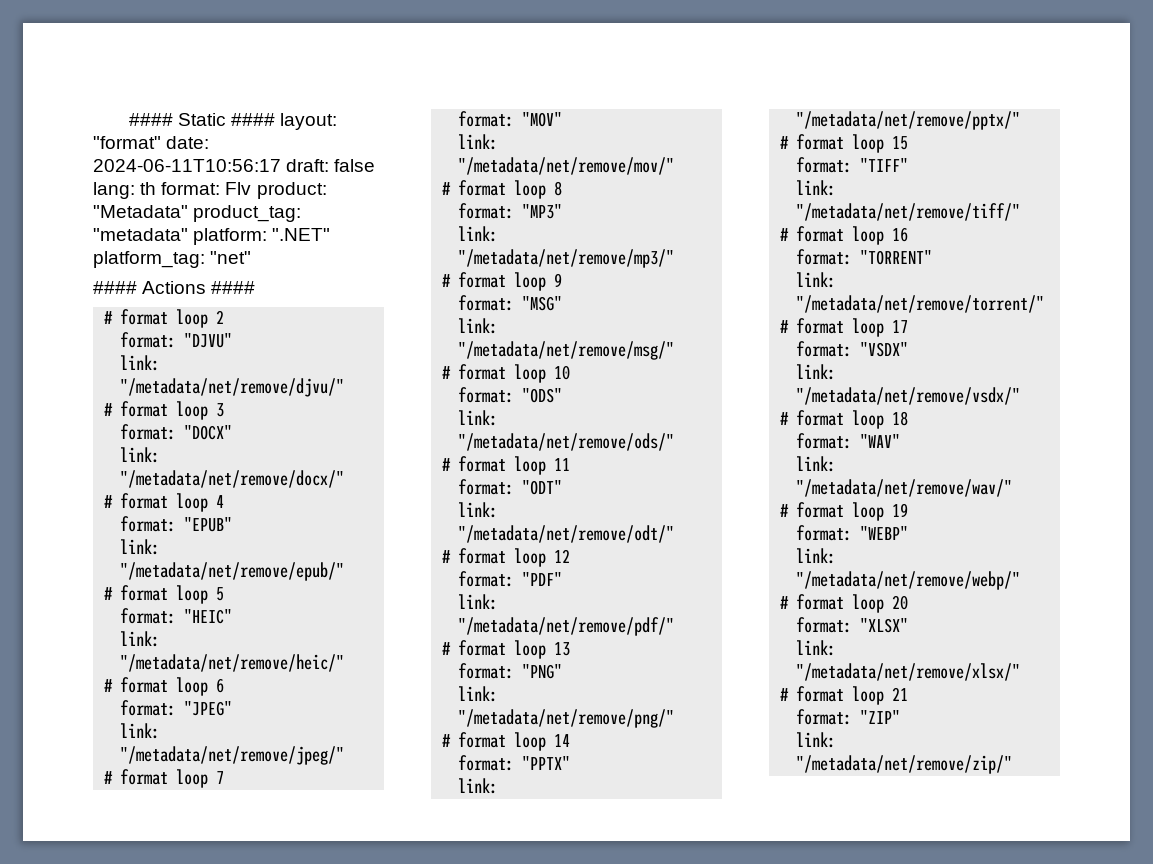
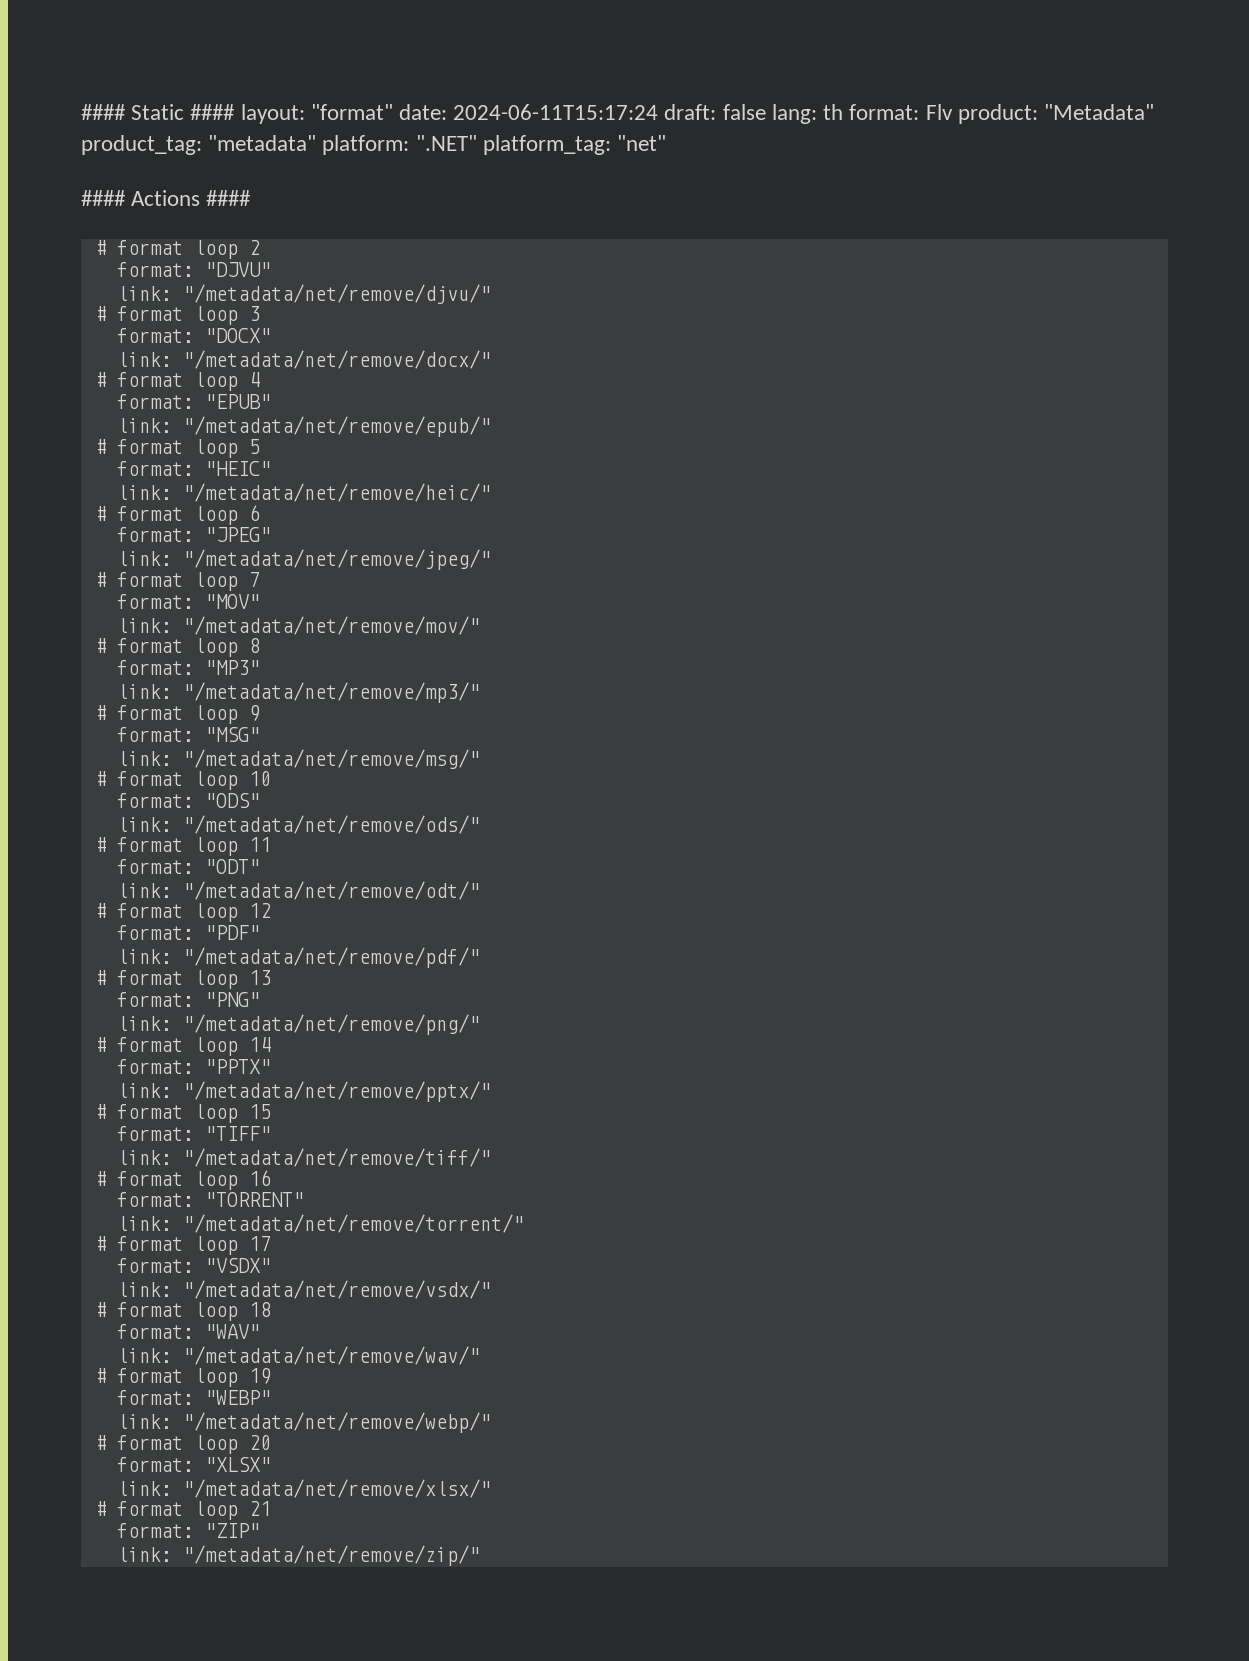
- #### Static #### layout: "format" date: 2024-06-11T10:56:17 draft: false lang: th format: Flv product: "Metadata" product_tag: "metadata" platform: ".NET" platform_tag: "net"
+ #### Static #### layout: "format" date: 2024-06-11T15:17:24 draft: false lang: th format: Flv product: "Metadata" product_tag: "metadata" platform: ".NET" platform_tag: "net"

